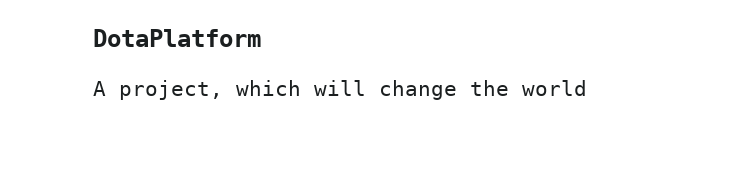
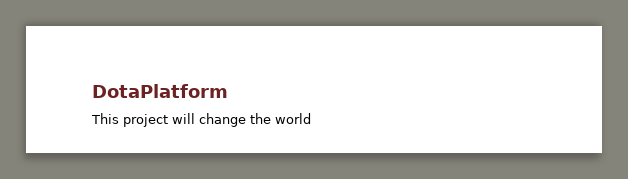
- A project, which will change the world
+ This project will change the world

